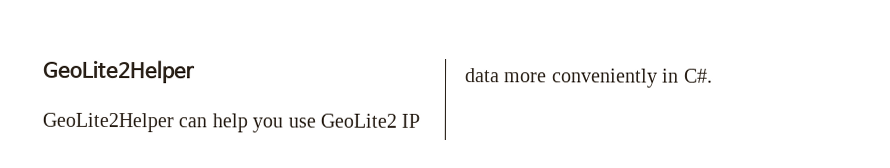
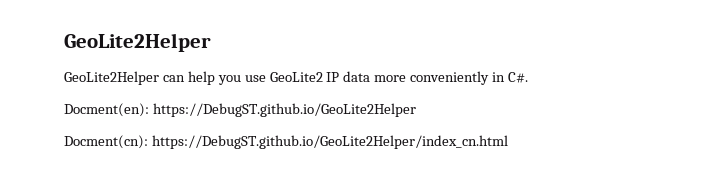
+ Docment(en): https://DebugST.github.io/GeoLite2Helper
+ Docment(cn): https://DebugST.github.io/GeoLite2Helper/index_cn.html

